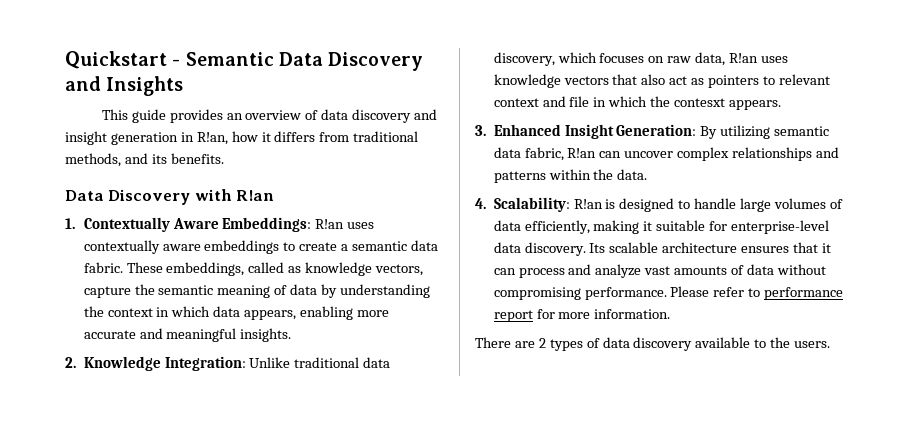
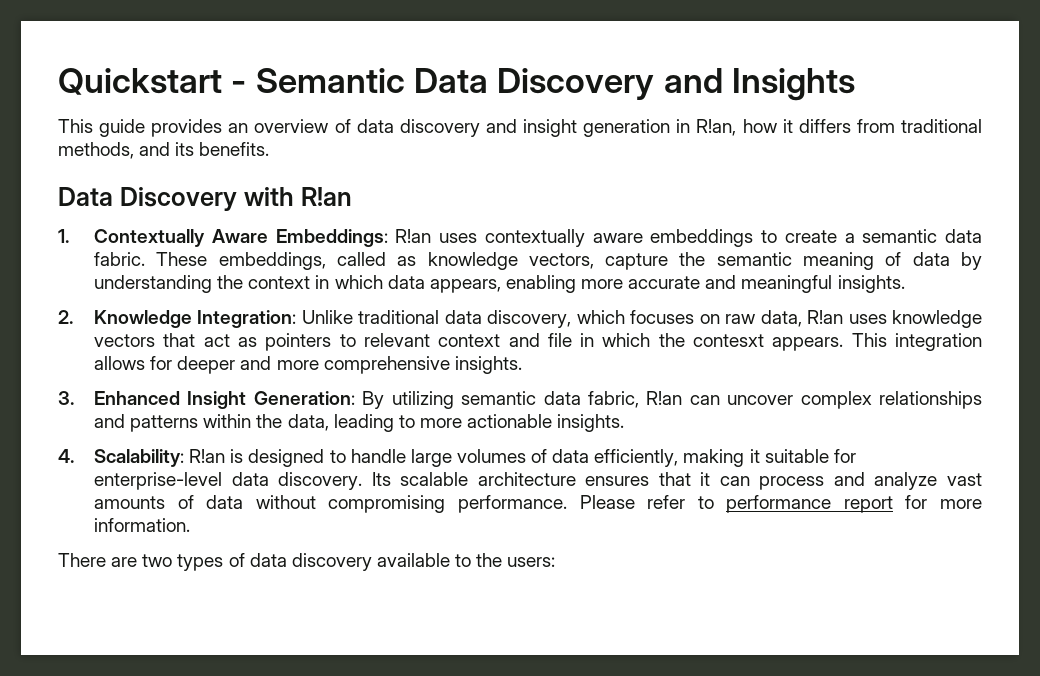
- 2. Knowledge Integration: Unlike traditional data discovery, which focuses on raw data, R!an uses knowledge vectors that also act as pointers to relevant context and file in which the contesxt appears.
+ 2. Knowledge Integration: Unlike traditional data discovery, which focuses on raw data, R!an uses knowledge vectors that act as pointers to relevant context and file in which the contesxt appears. This integration allows for deeper and more comprehensive insights.
- 3. Enhanced Insight Generation: By utilizing semantic data fabric, R!an can uncover complex relationships and patterns within the data.
+ 3. Enhanced Insight Generation: By utilizing semantic data fabric, R!an can uncover complex relationships and patterns within the data, leading to more actionable insights.
- There are 2 types of data discovery available to the users.
+ There are two types of data discovery available to the users:

